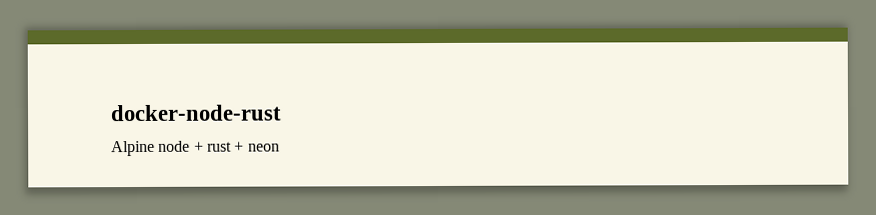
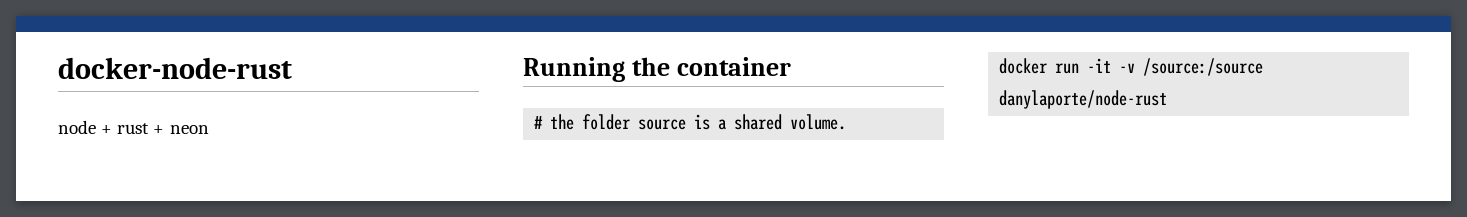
- Alpine node + rust + neon
+ node + rust + neon
+ Running the container
+ # the folder source is a shared volume.
+ docker run -it -v /source:/source danylaporte/node-rust

